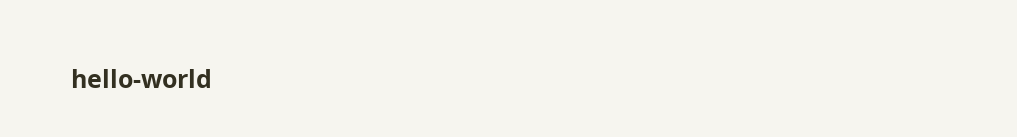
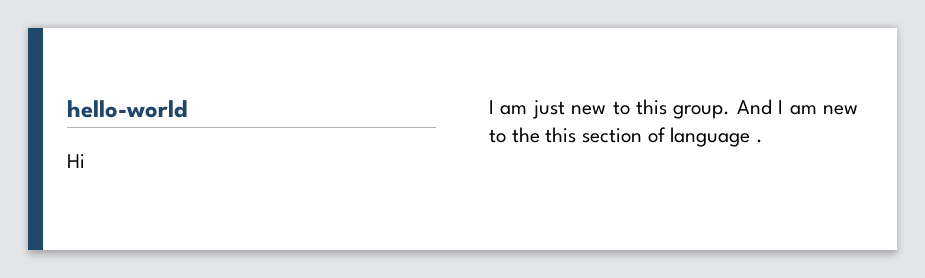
+ Hi
+ I am just new to this group. And I am new to the this section of language .

